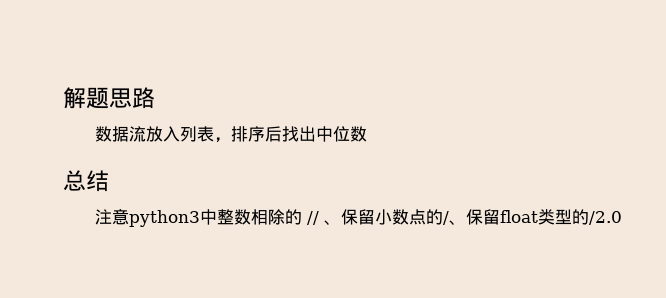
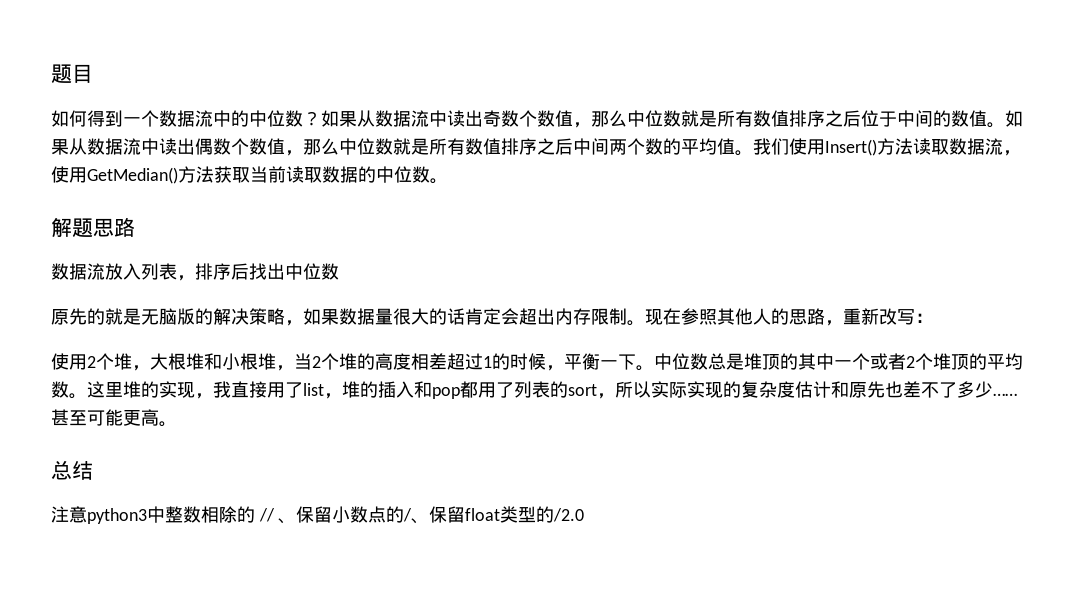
+ 题目
+ 如何得到一个数据流中的中位数？如果从数据流中读出奇数个数值，那么中位数就是所有数值排序之后位于中间的数值。如果从数据流中读出偶数个数值，那么中位数就是所有数值排序之后中间两个数的平均值。我们使用Insert()方法读取数据流，使用GetMedian()方法获取当前读取数据的中位数。
+ 原先的就是无脑版的解决策略，如果数据量很大的话肯定会超出内存限制。现在参照其他人的思路，重新改写：
+ 使用2个堆，大根堆和小根堆，当2个堆的高度相差超过1的时候，平衡一下。中位数总是堆顶的其中一个或者2个堆顶的平均数。这里堆的实现，我直接用了list，堆的插入和pop都用了列表的sort，所以实际实现的复杂度估计和原先也差不了多少……甚至可能更高。

